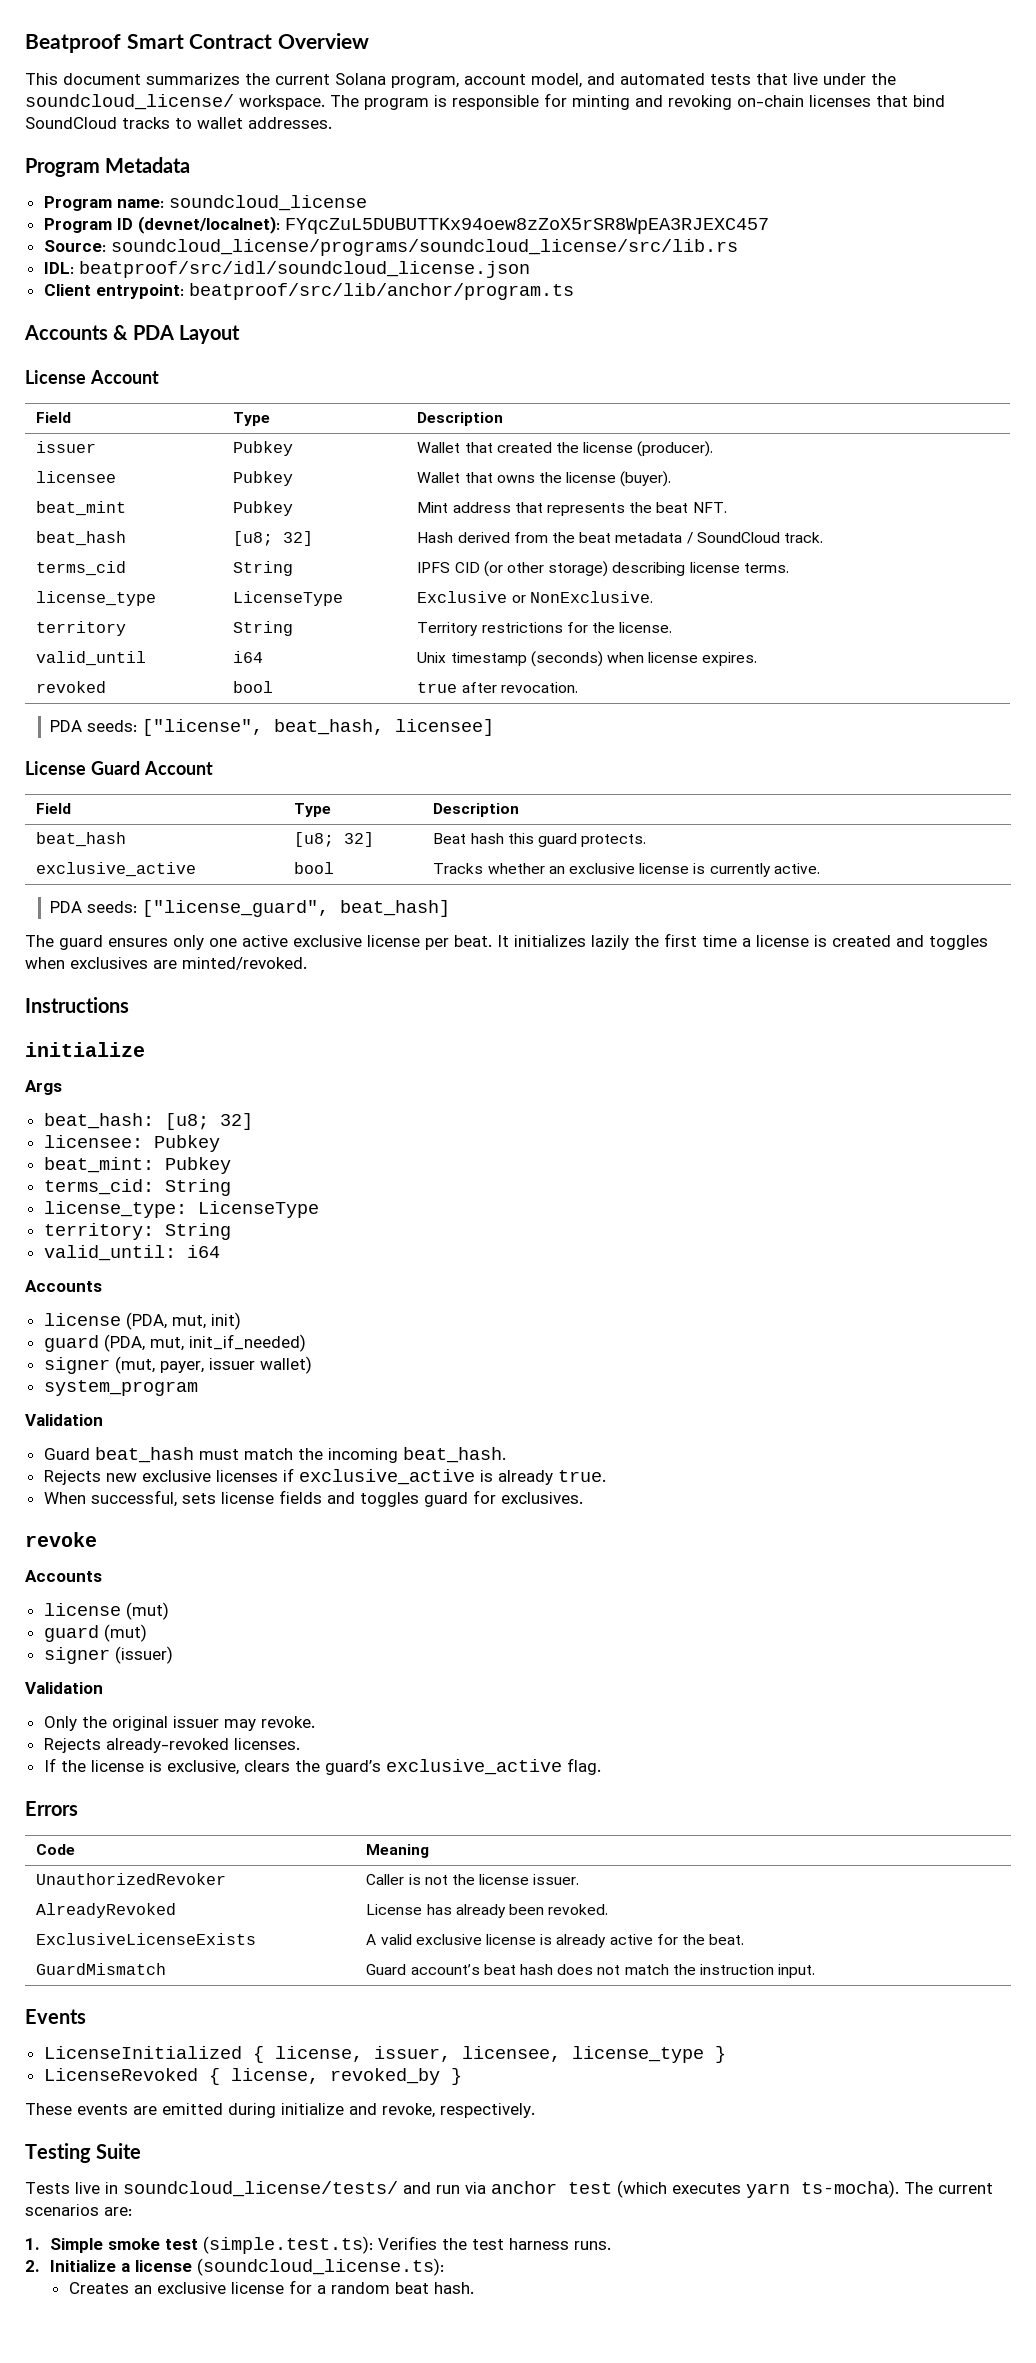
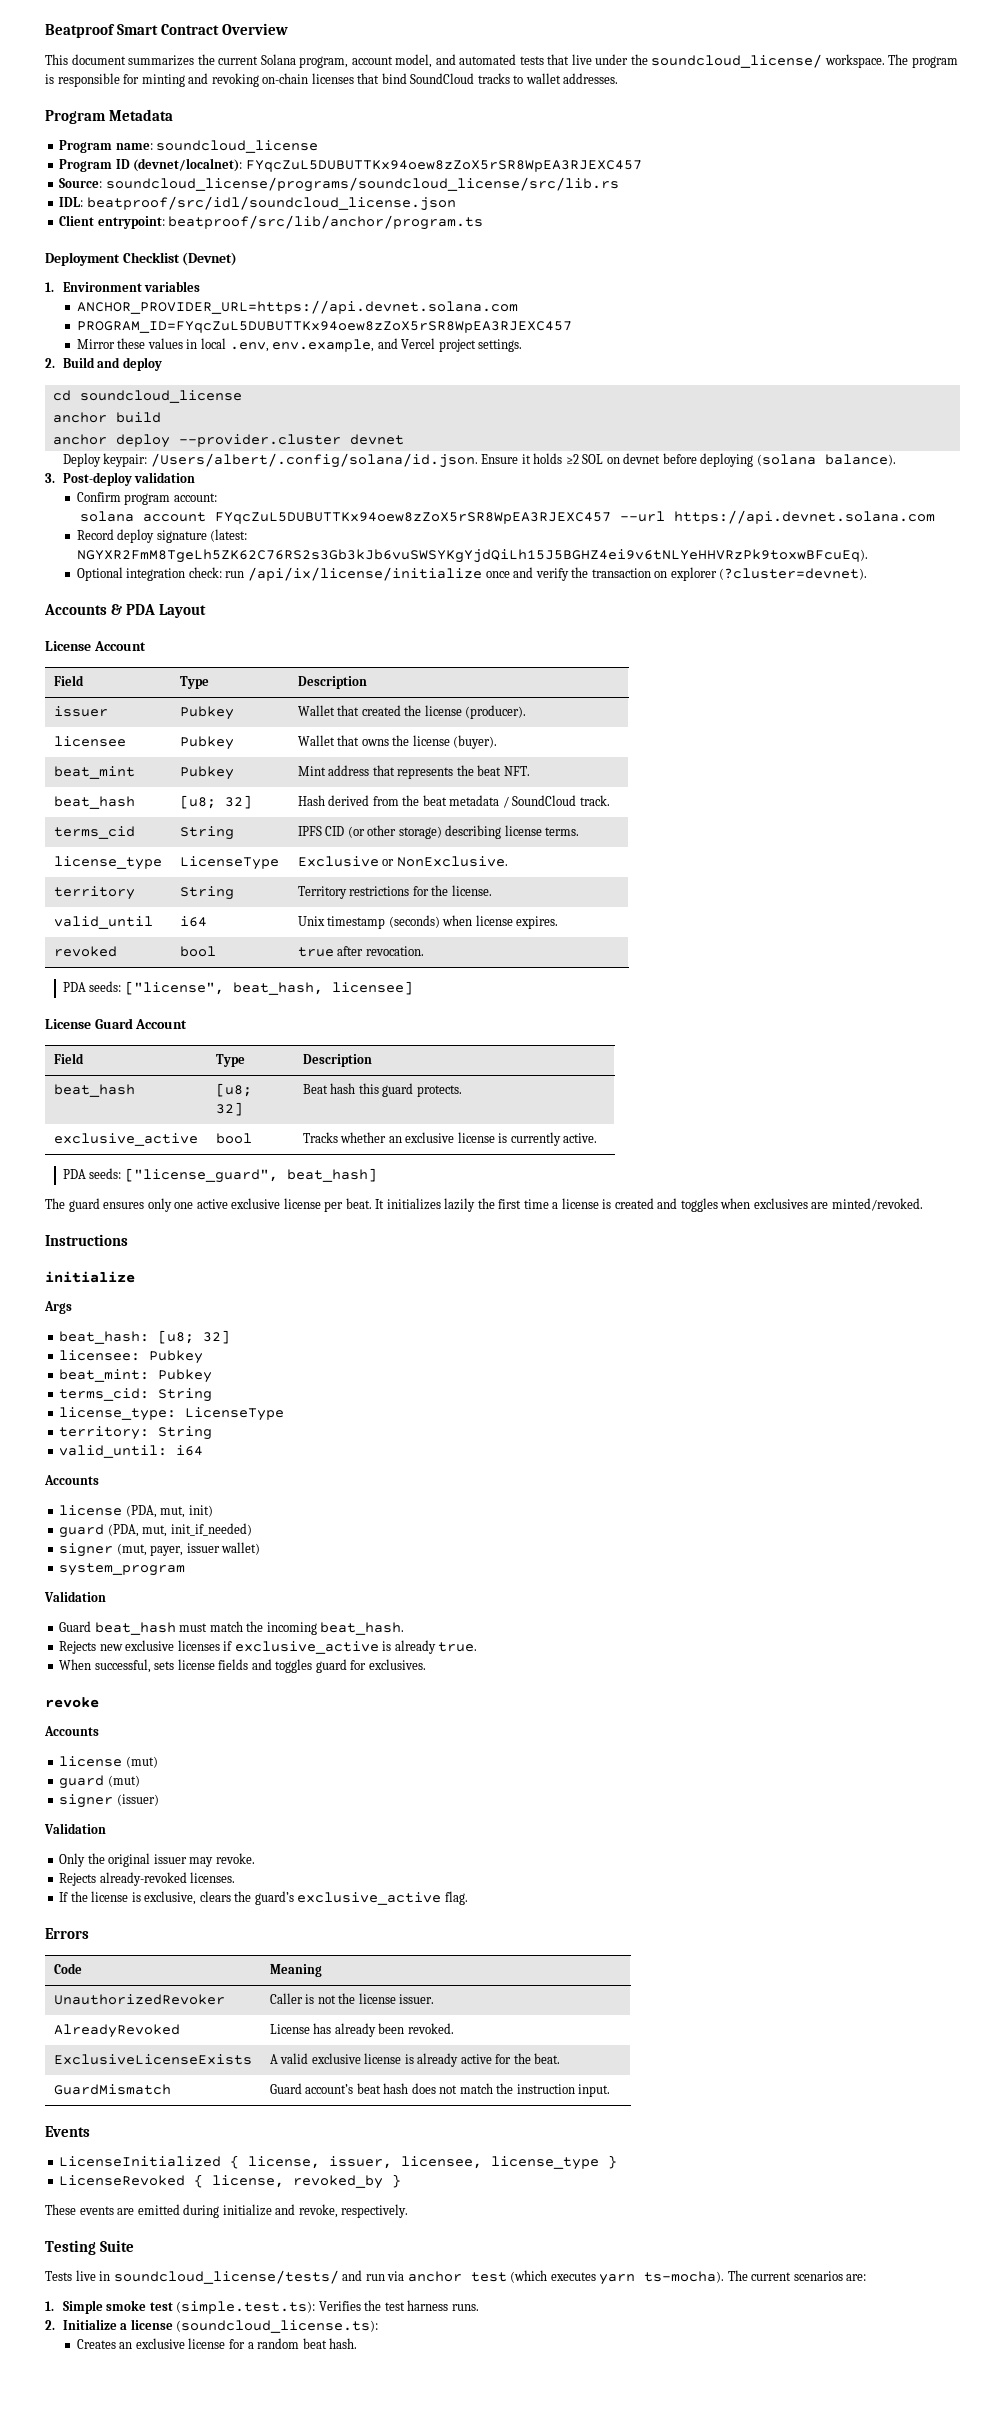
+ Deployment Checklist (Devnet)
+ 1. Environment variables
+ ANCHOR_PROVIDER_URL=https://api.devnet.solana.com
+ PROGRAM_ID=FYqcZuL5DUBUTTKx94oew8zZoX5rSR8WpEA3RJEXC457
+ Mirror these values in local .env, env.example, and Vercel project settings.
+ 2. Build and deploy
+ cd soundcloud_license
+ anchor build
+ anchor deploy --provider.cluster devnet
+ Deploy keypair: /Users/albert/.config/solana/id.json. Ensure it holds ≥2 SOL on devnet before deploying (solana balance).
+ 3. Post-deploy validation
+ Confirm program account:
+ solana account FYqcZuL5DUBUTTKx94oew8zZoX5rSR8WpEA3RJEXC457 --url https://api.devnet.solana.com
+ Record deploy signature (latest: NGYXR2FmM8TgeLh5ZK62C76RS2s3Gb3kJb6vuSWSYKgYjdQiLh15J5BGHZ4ei9v6tNLYeHHVRzPk9toxwBFcuEq).
+ Optional integration check: run /api/ix/license/initialize once and verify the transaction on explorer (?cluster=devnet).

